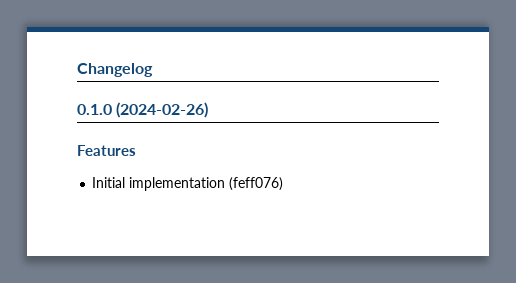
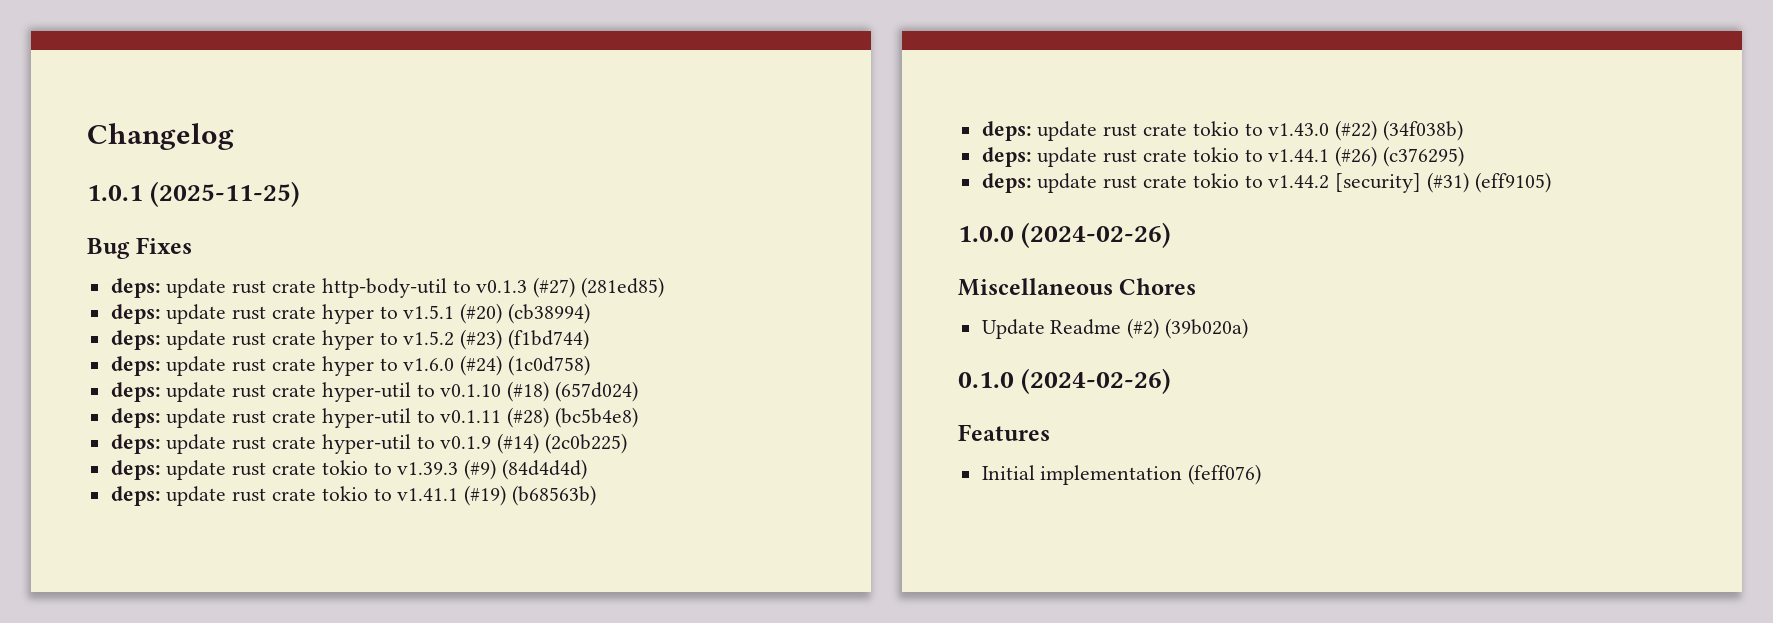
+ 1.0.1 (2025-11-25)
+ Bug Fixes
+ deps: update rust crate http-body-util to v0.1.3 (#27) (281ed85)
+ deps: update rust crate hyper to v1.5.1 (#20) (cb38994)
+ deps: update rust crate hyper to v1.5.2 (#23) (f1bd744)
+ deps: update rust crate hyper to v1.6.0 (#24) (1c0d758)
+ deps: update rust crate hyper-util to v0.1.10 (#18) (657d024)
+ deps: update rust crate hyper-util to v0.1.11 (#28) (bc5b4e8)
+ deps: update rust crate hyper-util to v0.1.9 (#14) (2c0b225)
+ deps: update rust crate tokio to v1.39.3 (#9) (84d4d4d)
+ deps: update rust crate tokio to v1.41.1 (#19) (b68563b)
+ deps: update rust crate tokio to v1.43.0 (#22) (34f038b)
+ deps: update rust crate tokio to v1.44.1 (#26) (c376295)
+ deps: update rust crate tokio to v1.44.2 [security] (#31) (eff9105)
+ 1.0.0 (2024-02-26)
+ Miscellaneous Chores
+ Update Readme (#2) (39b020a)

